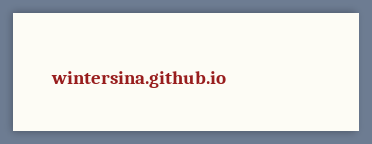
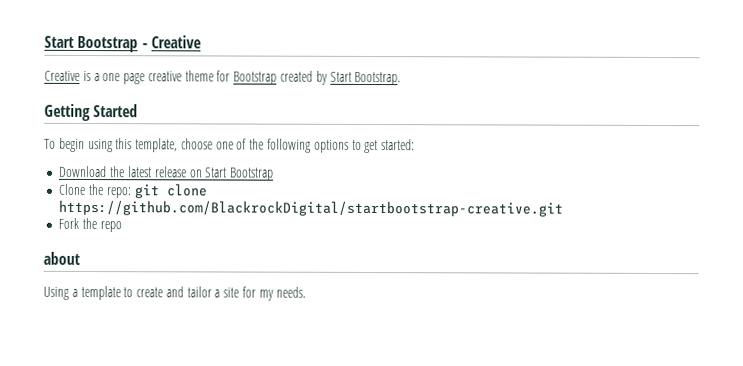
- wintersina.github.io
+ Start Bootstrap - Creative
+ Creative is a one page creative theme for Bootstrap created by Start Bootstrap.
+ Getting Started
+ To begin using this template, choose one of the following options to get started:
+ Download the latest release on Start Bootstrap
+ Clone the repo: git clone https://github.com/BlackrockDigital/startbootstrap-creative.git
+ Fork the repo
+ about
+ Using a template to create and tailor a site for my needs.

